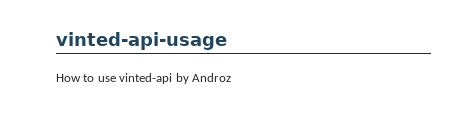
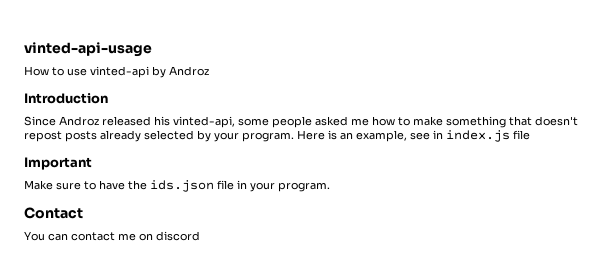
+ Introduction
+ Since Androz released his vinted-api, some people asked me how to make something that doesn't repost posts already selected by your program. Here is an example, see in index.js file
+ Important
+ Make sure to have the ids.json file in your program.
+ Contact
+ You can contact me on discord

